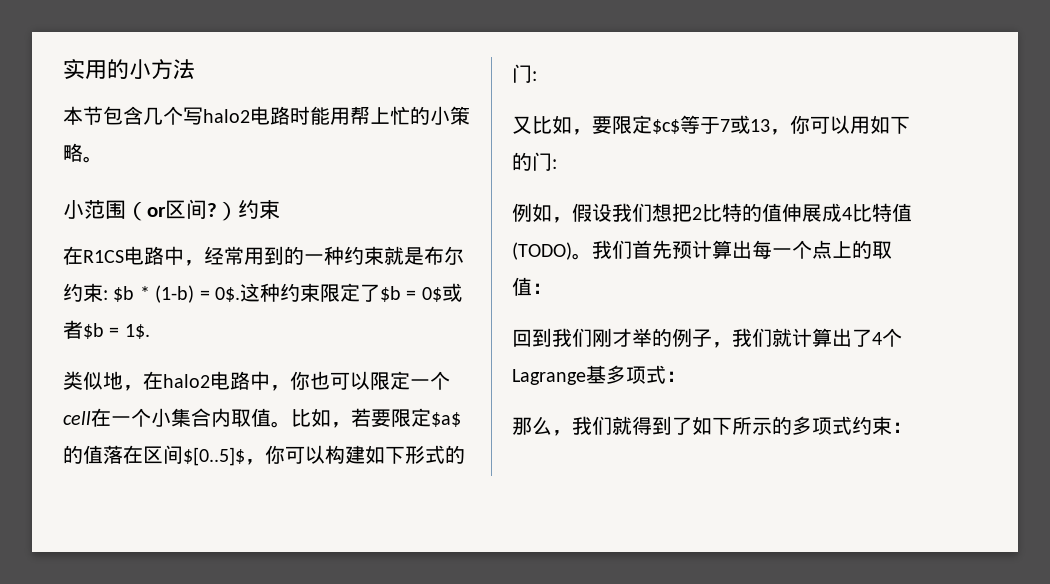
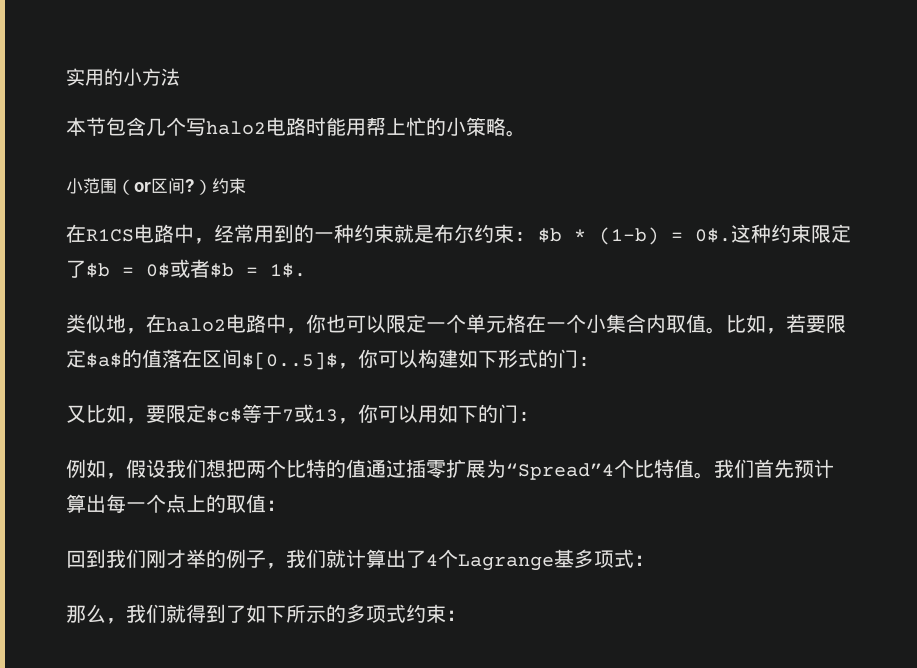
- 类似地，在halo2电路中，你也可以限定一个cell在一个小集合内取值。
+ 类似地，在halo2电路中，你也可以限定一个单元格在一个小集合内取值。
- 例如，假设我们想把2比特的值伸展成4比特值(TODO)。
+ 例如，假设我们想把两个比特的值通过插零扩展为“Spread”4个比特值。

